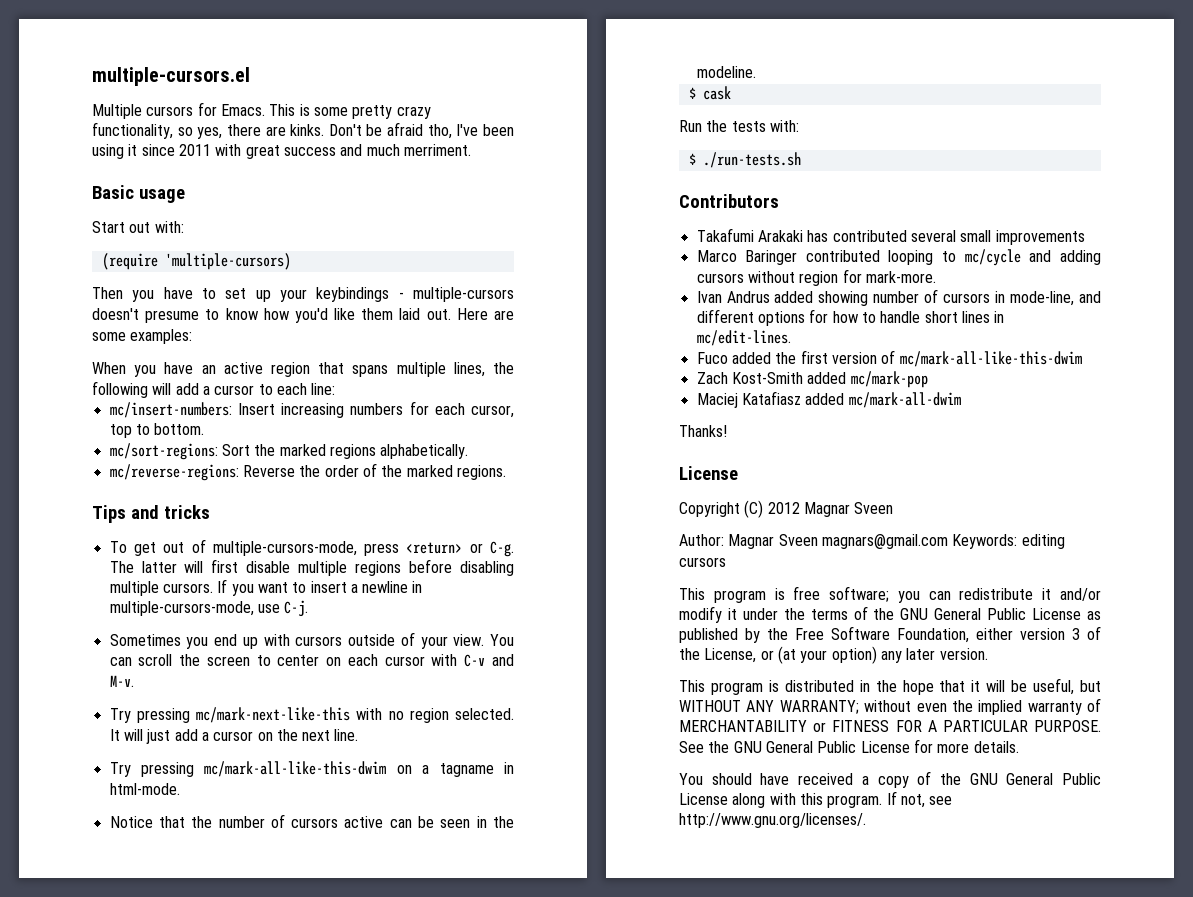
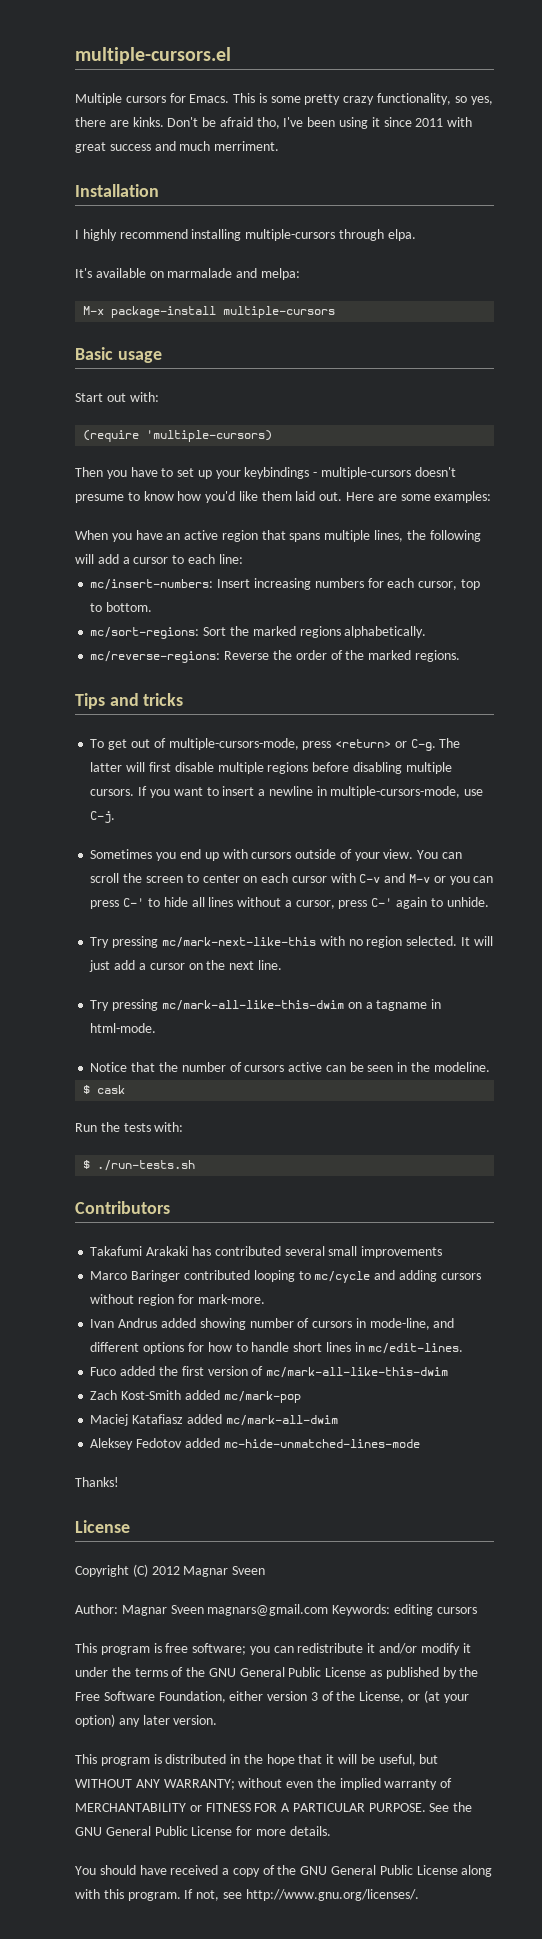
+ Installation
+ I highly recommend installing multiple-cursors through elpa.
+ It's available on marmalade and melpa:
+ M-x package-install multiple-cursors
- You can scroll the screen to center on each cursor with C-v and M-v.
+ You can scroll the screen to center on each cursor with C-v and M-v or you can press C-' to hide all lines without a cursor, press C-' again to unhide.
+ Aleksey Fedotov added mc-hide-unmatched-lines-mode

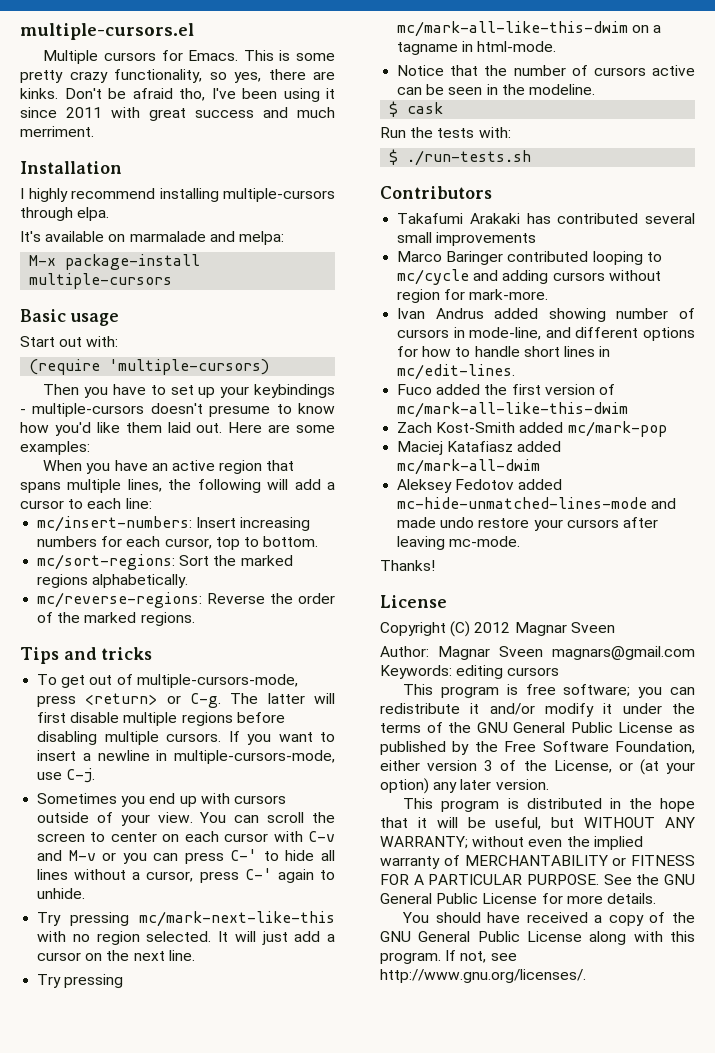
- Aleksey Fedotov added mc-hide-unmatched-lines-mode
+ Aleksey Fedotov added mc-hide-unmatched-lines-mode and made undo restore your cursors after leaving mc-mode.

